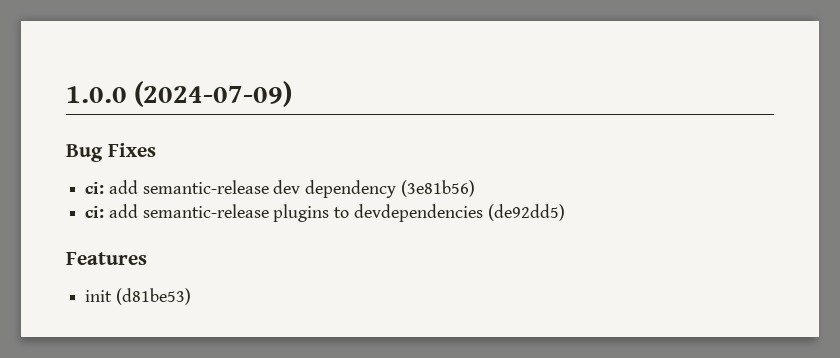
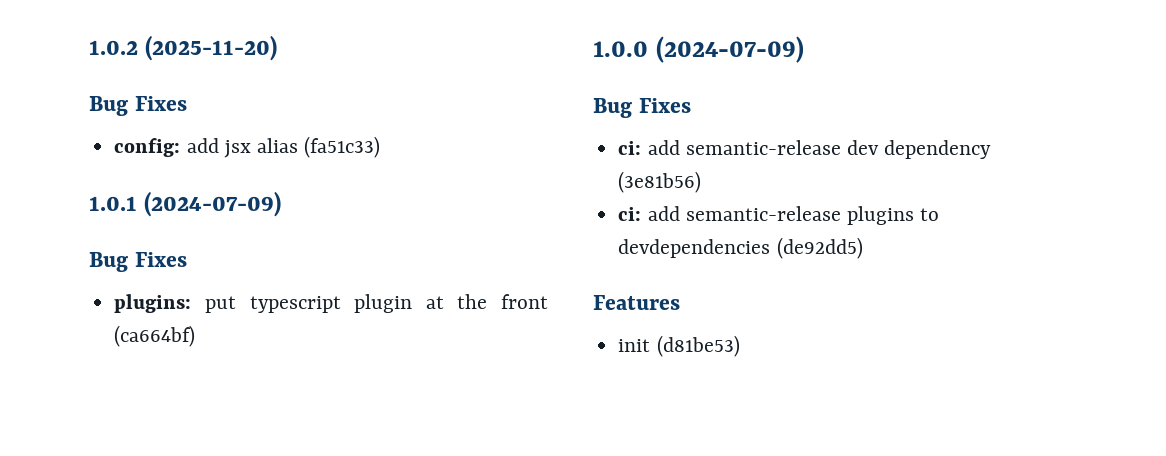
+ 1.0.2 (2025-11-20)
+ Bug Fixes
+ config: add jsx alias (fa51c33)
+ 1.0.1 (2024-07-09)
+ Bug Fixes
+ plugins: put typescript plugin at the front (ca664bf)

